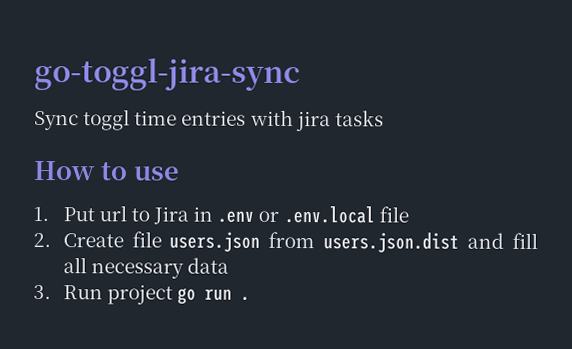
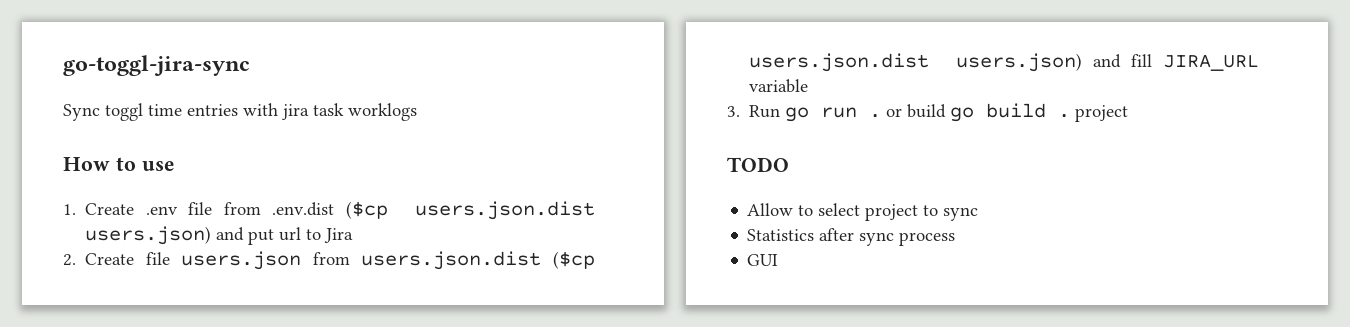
- Sync toggl time entries with jira tasks
+ Sync toggl time entries with jira task worklogs
- 1. Put url to Jira in .env or .env.local file
+ 1. Create .env file from .env.dist ($cp users.json.dist users.json) and put url to Jira
- 2. Create file users.json from users.json.dist and fill all necessary data
+ 2. Create file users.json from users.json.dist ($cp users.json.dist users.json) and fill JIRA_URL variable
- 3. Run project go run .
+ 3. Run go run . or build go build . project
+ TODO
+ Allow to select project to sync
+ Statistics after sync process
+ GUI

